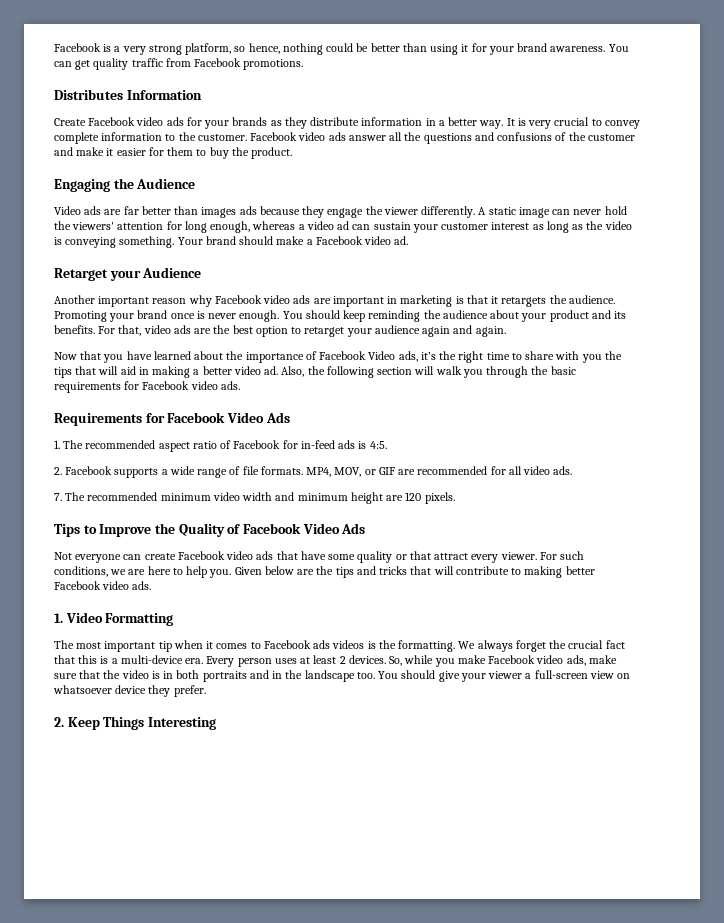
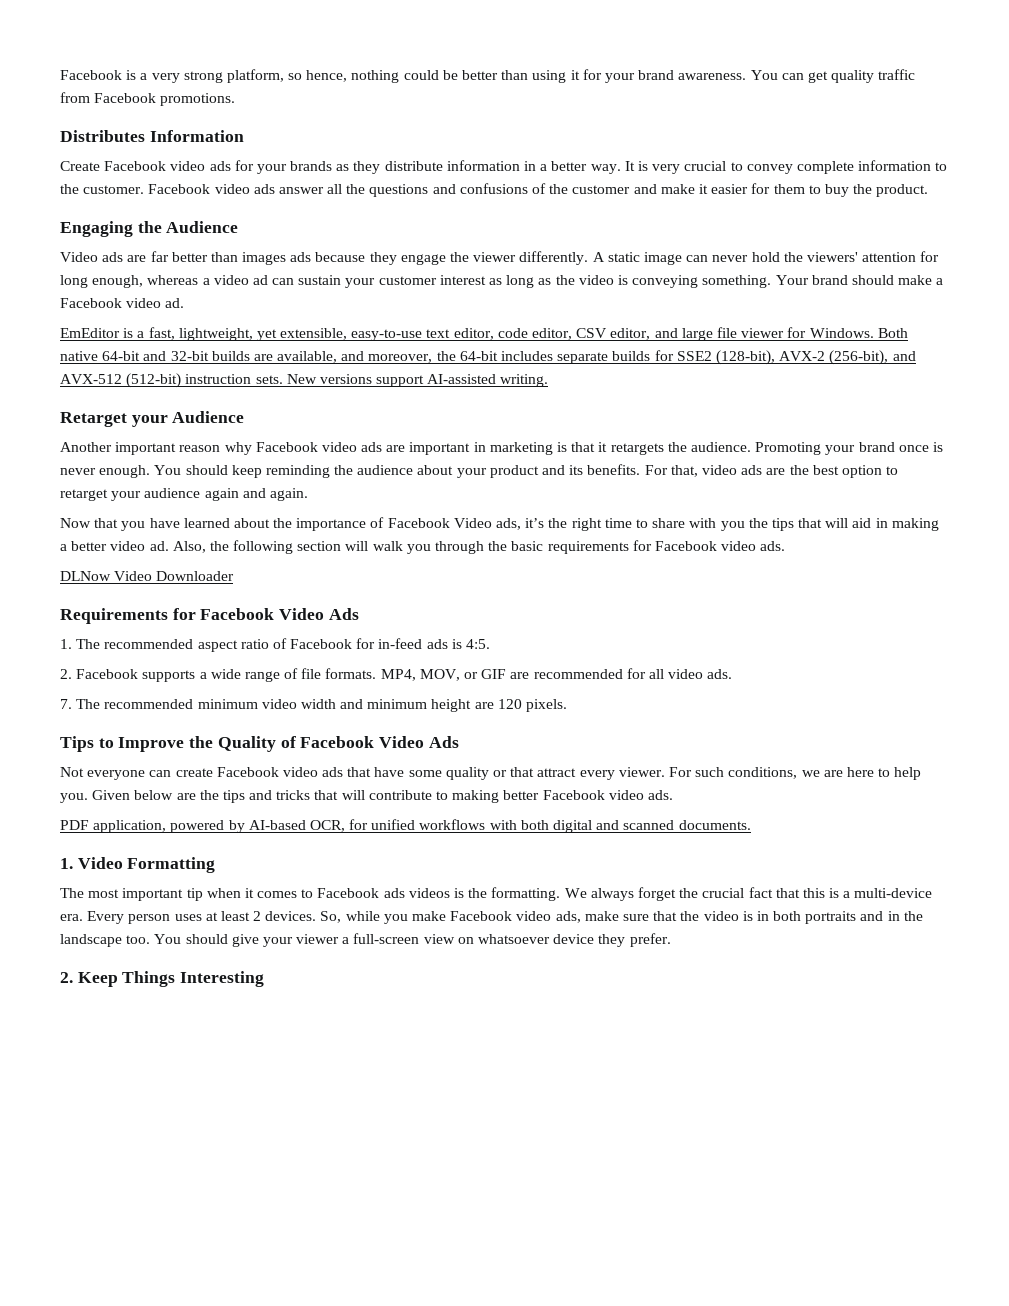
+ EmEditor is a fast, lightweight, yet extensible, easy-to-use text editor, code editor, CSV editor, and large file viewer for Windows. Both native 64-bit and 32-bit builds are available, and moreover, the 64-bit includes separate builds for SSE2 (128-bit), AVX-2 (256-bit), and AVX-512 (512-bit) instruction sets. New versions support AI-assisted writing.
+ DLNow Video Downloader
+ PDF application, powered by AI-based OCR, for unified workflows with both digital and scanned documents.

